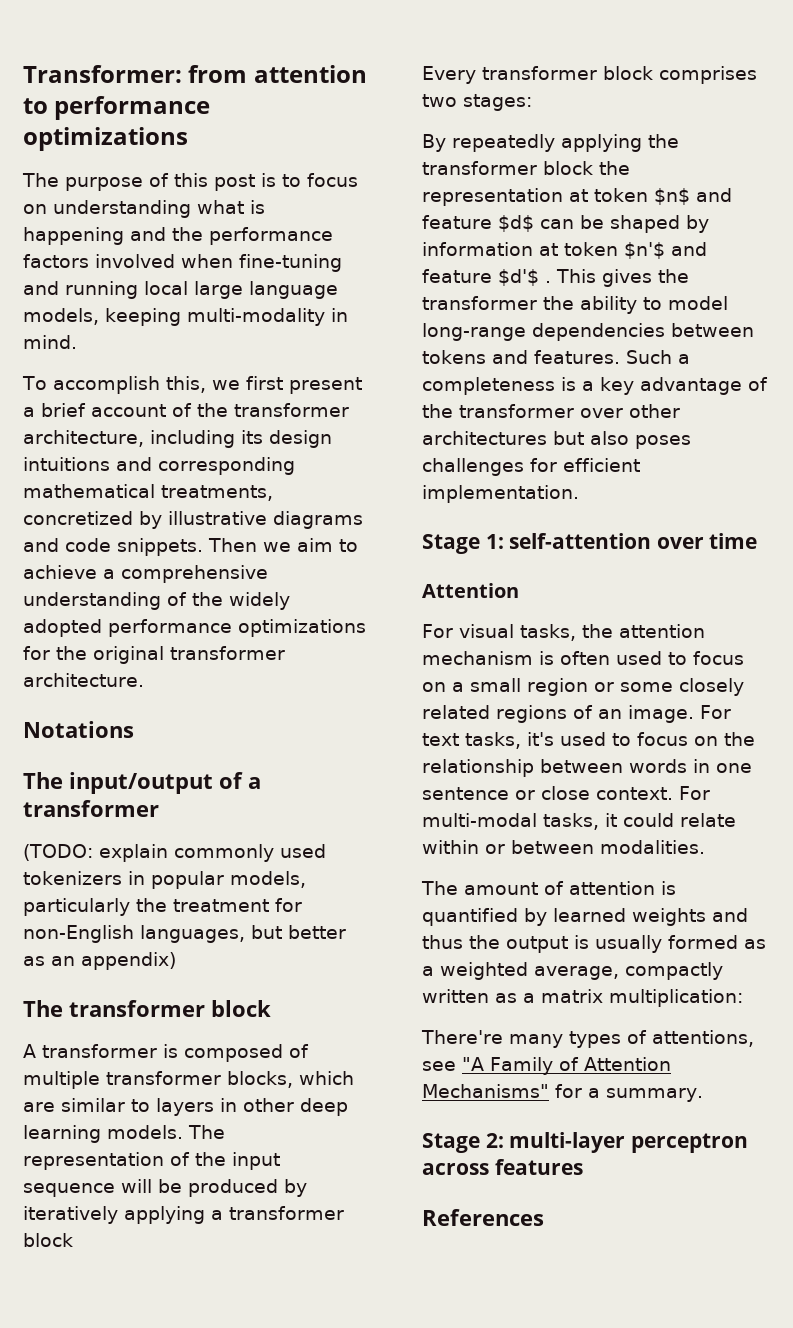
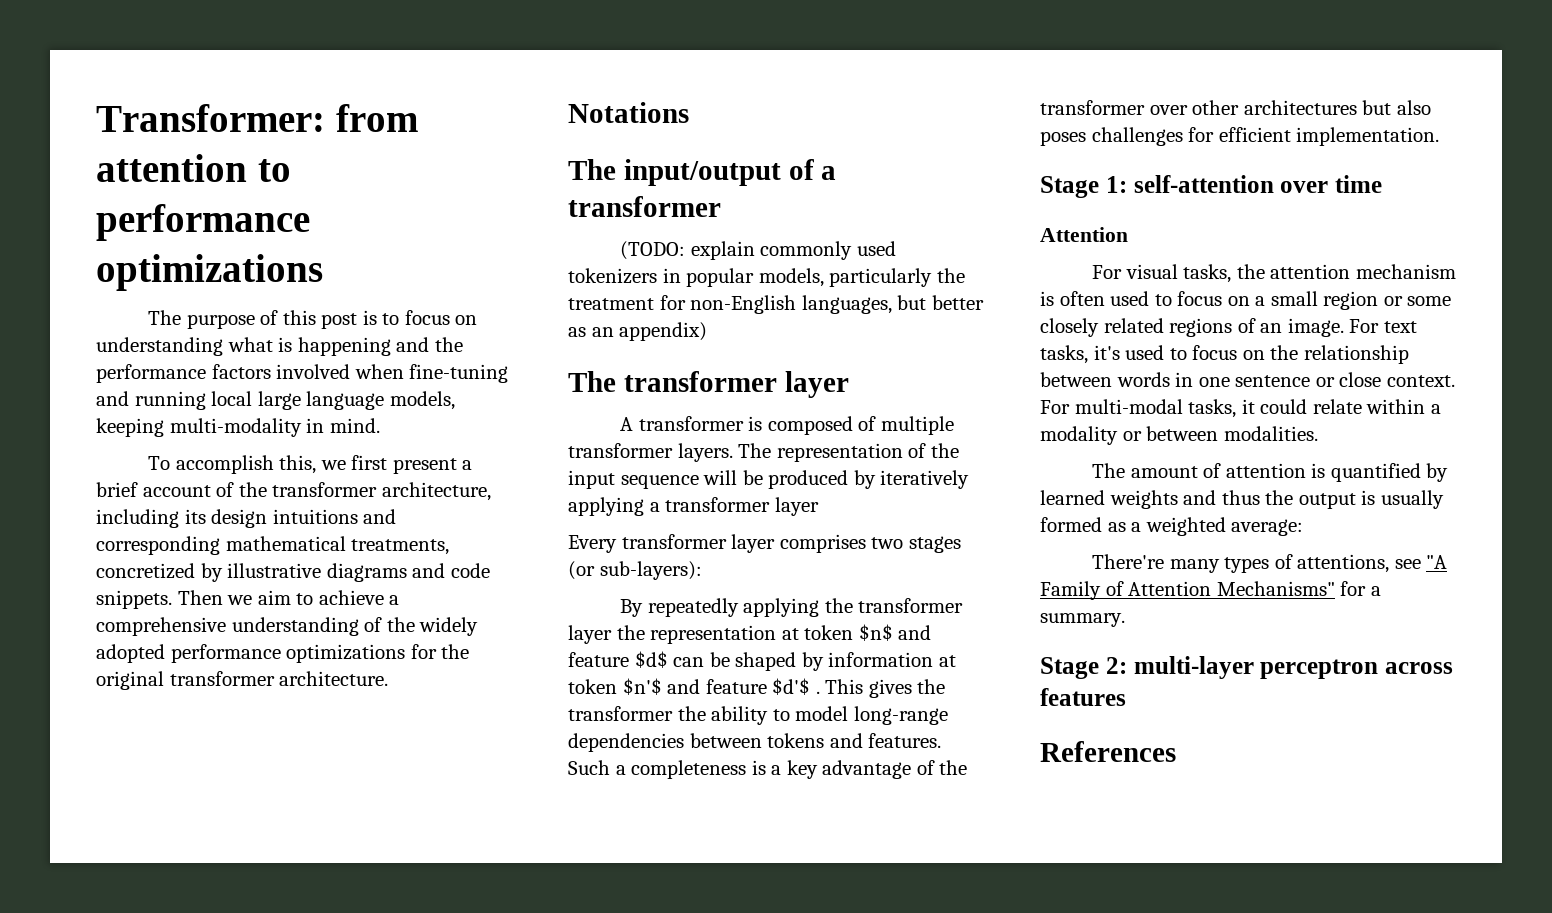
- The transformer block
+ The transformer layer
- A transformer is composed of multiple transformer blocks, which are similar to layers in other deep learning models.
+ A transformer is composed of multiple transformer layers.
- The representation of the input sequence will be produced by iteratively applying a transformer block
+ The representation of the input sequence will be produced by iteratively applying a transformer layer
- Every transformer block comprises two stages:
+ Every transformer layer comprises two stages (or sub-layers):
- By repeatedly applying the transformer block the representation at token $n$ and feature $d$ can be shaped by information at token $n'$ and feature $d'$ .
+ By repeatedly applying the transformer layer the representation at token $n$ and feature $d$ can be shaped by information at token $n'$ and feature $d'$ .
- For multi-modal tasks, it could relate within or between modalities.
+ For multi-modal tasks, it could relate within a modality or between modalities.
- The amount of attention is quantified by learned weights and thus the output is usually formed as a weighted average, compactly written as a matrix multiplication:
+ The amount of attention is quantified by learned weights and thus the output is usually formed as a weighted average:

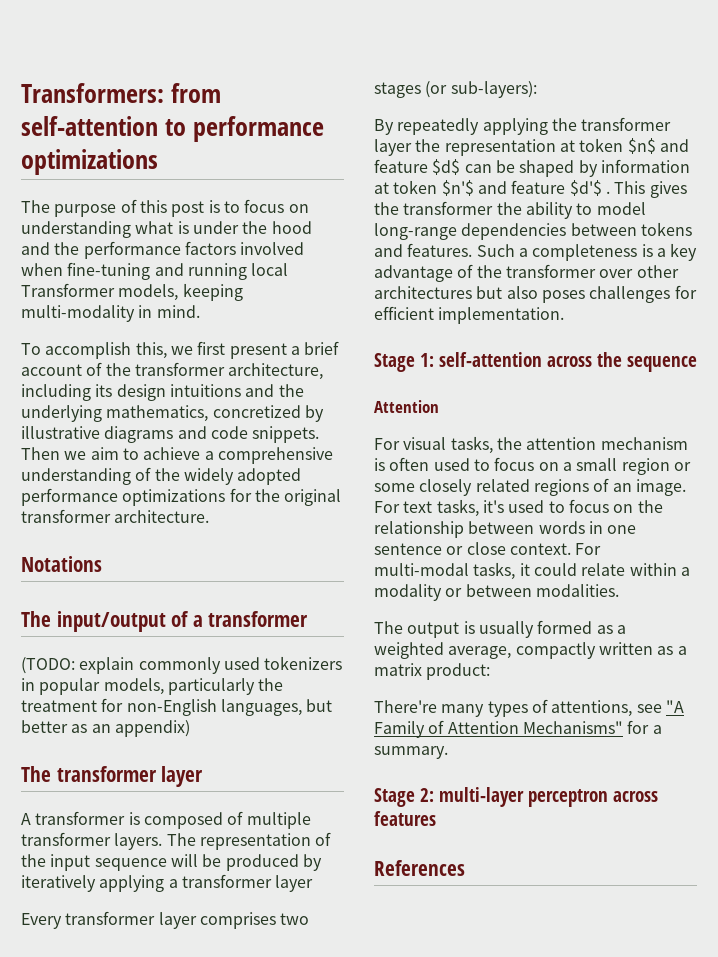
- Transformer: from attention to performance optimizations
+ Transformers: from self-attention to performance optimizations
- The purpose of this post is to focus on understanding what is happening and the performance factors involved when fine-tuning and running local large language models, keeping multi-modality in mind.
+ The purpose of this post is to focus on understanding what is under the hood and the performance factors involved when fine-tuning and running local Transformer models, keeping multi-modality in mind.
- To accomplish this, we first present a brief account of the transformer architecture, including its design intuitions and corresponding mathematical treatments, concretized by illustrative diagrams and code snippets.
+ To accomplish this, we first present a brief account of the transformer architecture, including its design intuitions and the underlying mathematics, concretized by illustrative diagrams and code snippets.
- Stage 1: self-attention over time
+ Stage 1: self-attention across the sequence
- The amount of attention is quantified by learned weights and thus the output is usually formed as a weighted average:
+ The output is usually formed as a weighted average, compactly written as a matrix product:

